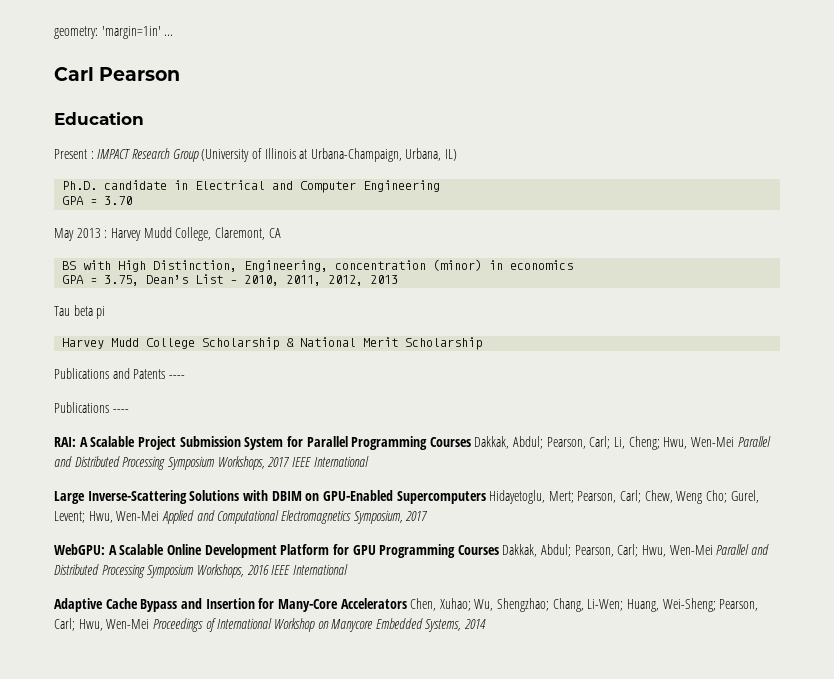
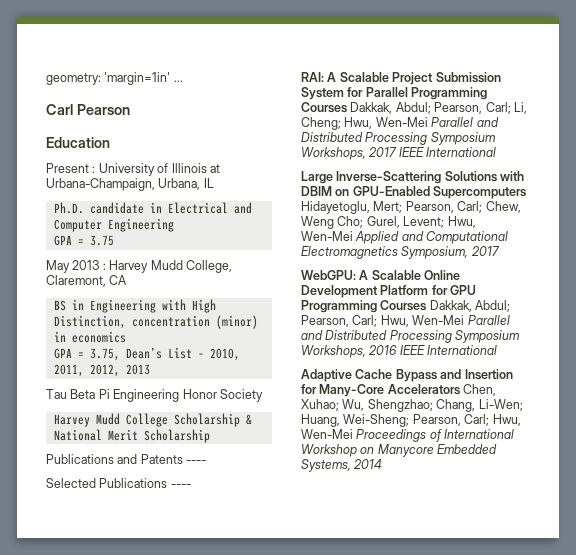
- Present : IMPACT Research Group (University of Illinois at Urbana-Champaign, Urbana, IL)
+ Present : University of Illinois at Urbana-Champaign, Urbana, IL
- GPA = 3.70
+ GPA = 3.75
- BS with High Distinction, Engineering, concentration (minor) in economics
+ BS in Engineering with High Distinction, concentration (minor) in economics
- Tau beta pi
+ Tau Beta Pi Engineering Honor Society
- Publications ----
+ Selected Publications ----

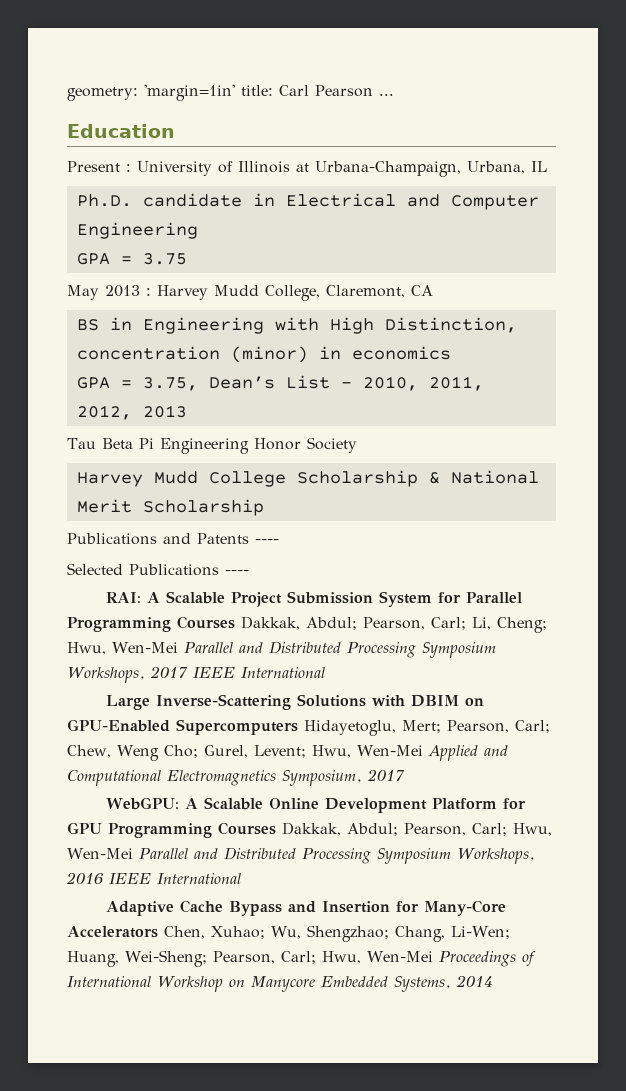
- geometry: 'margin=1in' ...
- Carl Pearson
+ geometry: 'margin=1in' title: Carl Pearson ...

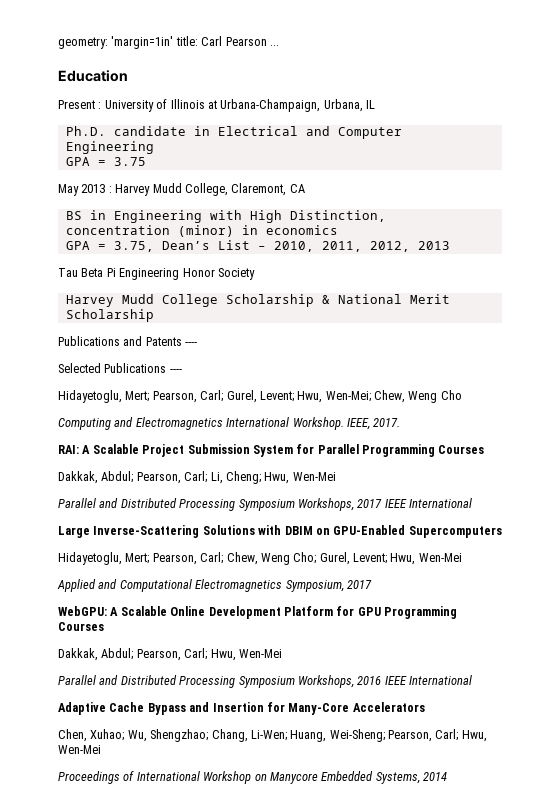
+ Hidayetoglu, Mert; Pearson, Carl; Gurel, Levent; Hwu, Wen-Mei; Chew, Weng Cho
+ Computing and Electromagnetics International Workshop. IEEE, 2017.
- RAI: A Scalable Project Submission System for Parallel Programming Courses Dakkak, Abdul; Pearson, Carl; Li, Cheng; Hwu, Wen-Mei Parallel and Distributed Processing Symposium Workshops, 2017 IEEE International
+ RAI: A Scalable Project Submission System for Parallel Programming Courses
+ Dakkak, Abdul; Pearson, Carl; Li, Cheng; Hwu, Wen-Mei
+ Parallel and Distributed Processing Symposium Workshops, 2017 IEEE International
- Large Inverse-Scattering Solutions with DBIM on GPU-Enabled Supercomputers Hidayetoglu, Mert; Pearson, Carl; Chew, Weng Cho; Gurel, Levent; Hwu, Wen-Mei Applied and Computational Electromagnetics Symposium, 2017
+ Large Inverse-Scattering Solutions with DBIM on GPU-Enabled Supercomputers
+ Hidayetoglu, Mert; Pearson, Carl; Chew, Weng Cho; Gurel, Levent; Hwu, Wen-Mei
+ Applied and Computational Electromagnetics Symposium, 2017
- WebGPU: A Scalable Online Development Platform for GPU Programming Courses Dakkak, Abdul; Pearson, Carl; Hwu, Wen-Mei Parallel and Distributed Processing Symposium Workshops, 2016 IEEE International
+ WebGPU: A Scalable Online Development Platform for GPU Programming Courses
+ Dakkak, Abdul; Pearson, Carl; Hwu, Wen-Mei
+ Parallel and Distributed Processing Symposium Workshops, 2016 IEEE International
- Adaptive Cache Bypass and Insertion for Many-Core Accelerators Chen, Xuhao; Wu, Shengzhao; Chang, Li-Wen; Huang, Wei-Sheng; Pearson, Carl; Hwu, Wen-Mei Proceedings of International Workshop on Manycore Embedded Systems, 2014
+ Adaptive Cache Bypass and Insertion for Many-Core Accelerators
+ Chen, Xuhao; Wu, Shengzhao; Chang, Li-Wen; Huang, Wei-Sheng; Pearson, Carl; Hwu, Wen-Mei
+ Proceedings of International Workshop on Manycore Embedded Systems, 2014

